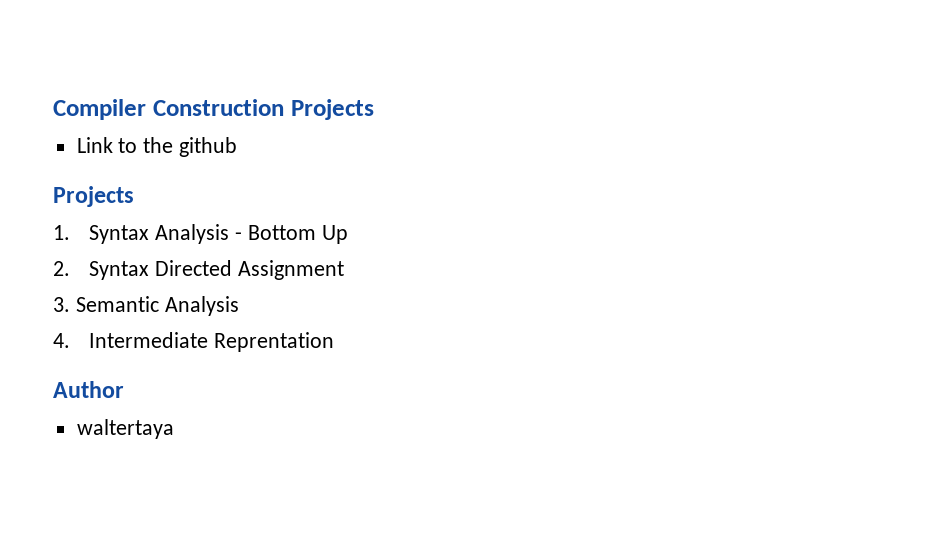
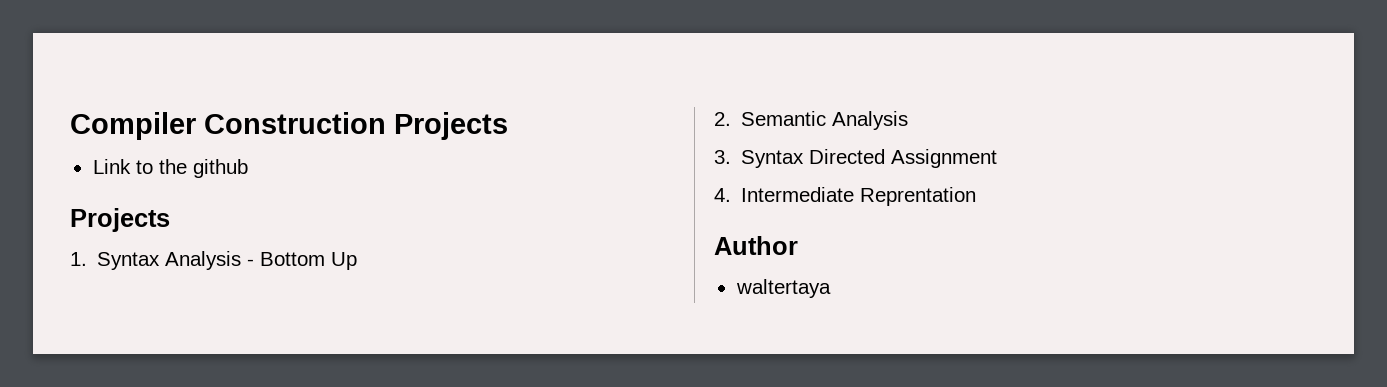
- 2. Syntax Directed Assignment
+ 2. Semantic Analysis
+ 3. Syntax Directed Assignment
- 3. Semantic Analysis

